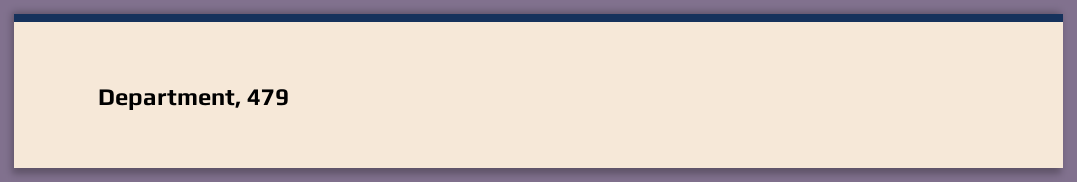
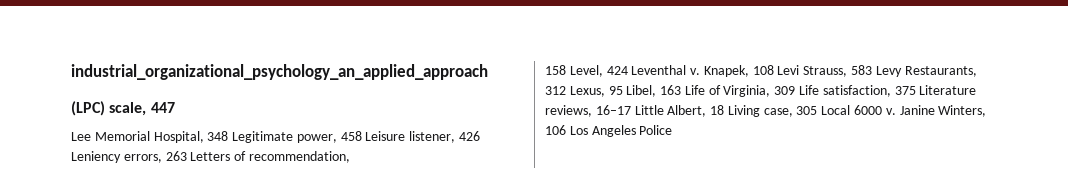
- Department, 479
+ industrial_organizational_psychology_an_applied_approach
+ (LPC) scale, 447
+ Lee Memorial Hospital, 348 Legitimate power, 458 Leisure listener, 426 Leniency errors, 263 Letters of recommendation,
+ 158 Level, 424 Leventhal v. Knapek, 108 Levi Strauss, 583 Levy Restaurants, 312 Lexus, 95 Libel, 163 Life of Virginia, 309 Life satisfaction, 375 Literature reviews, 16–17 Little Albert, 18 Living case, 305 Local 6000 v. Janine Winters, 106 Los Angeles Police

